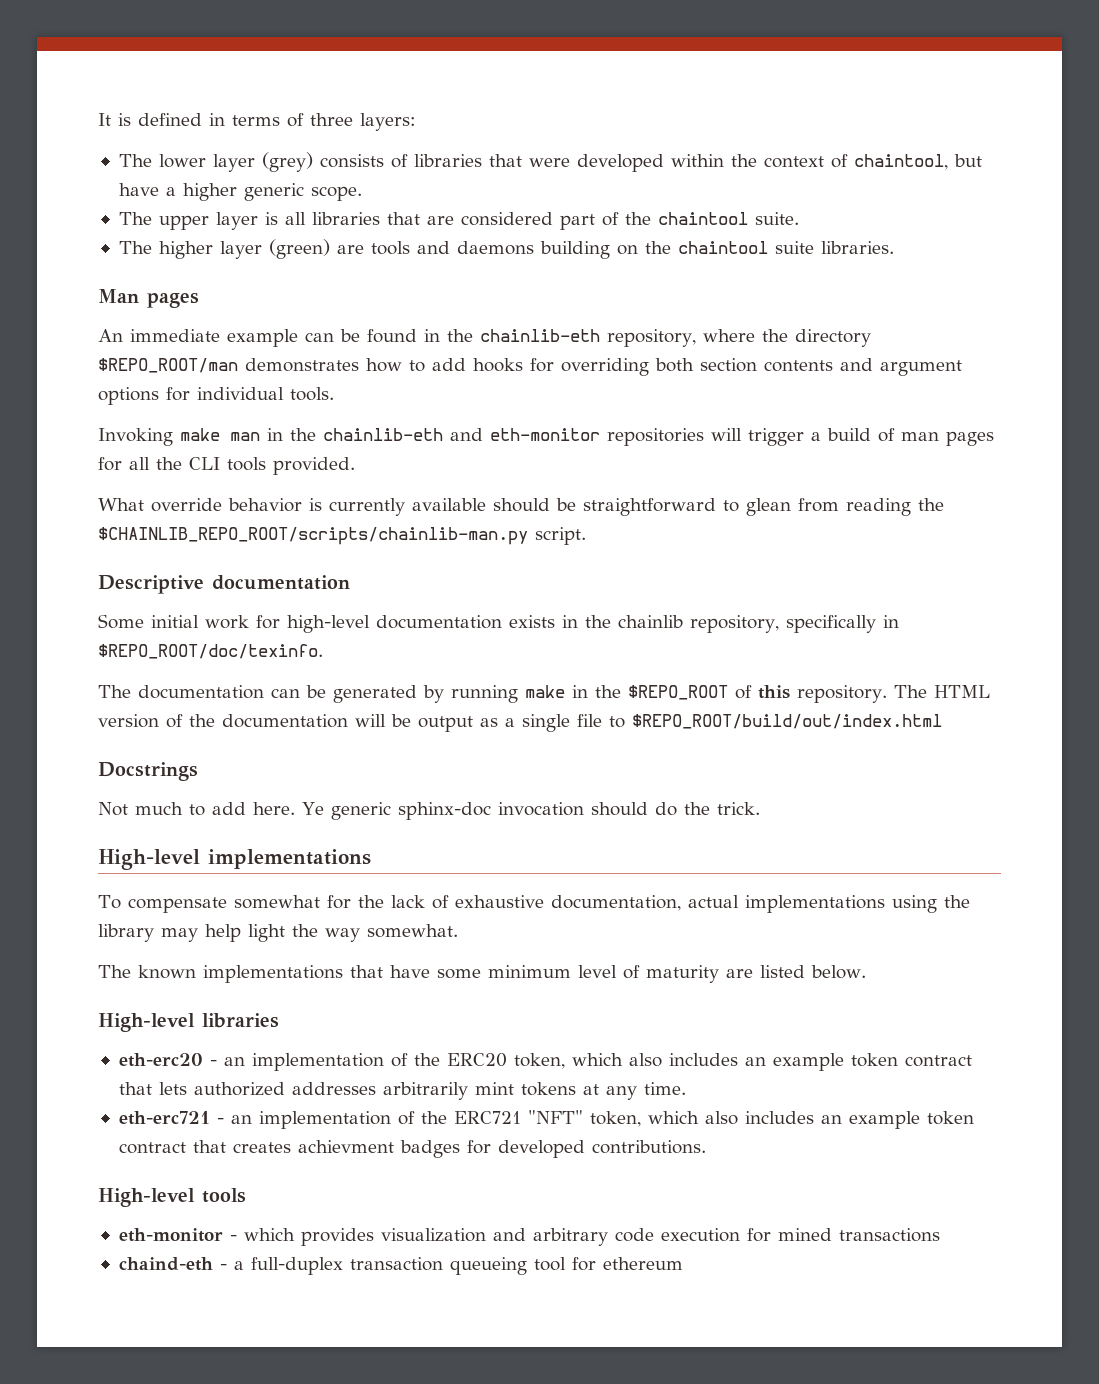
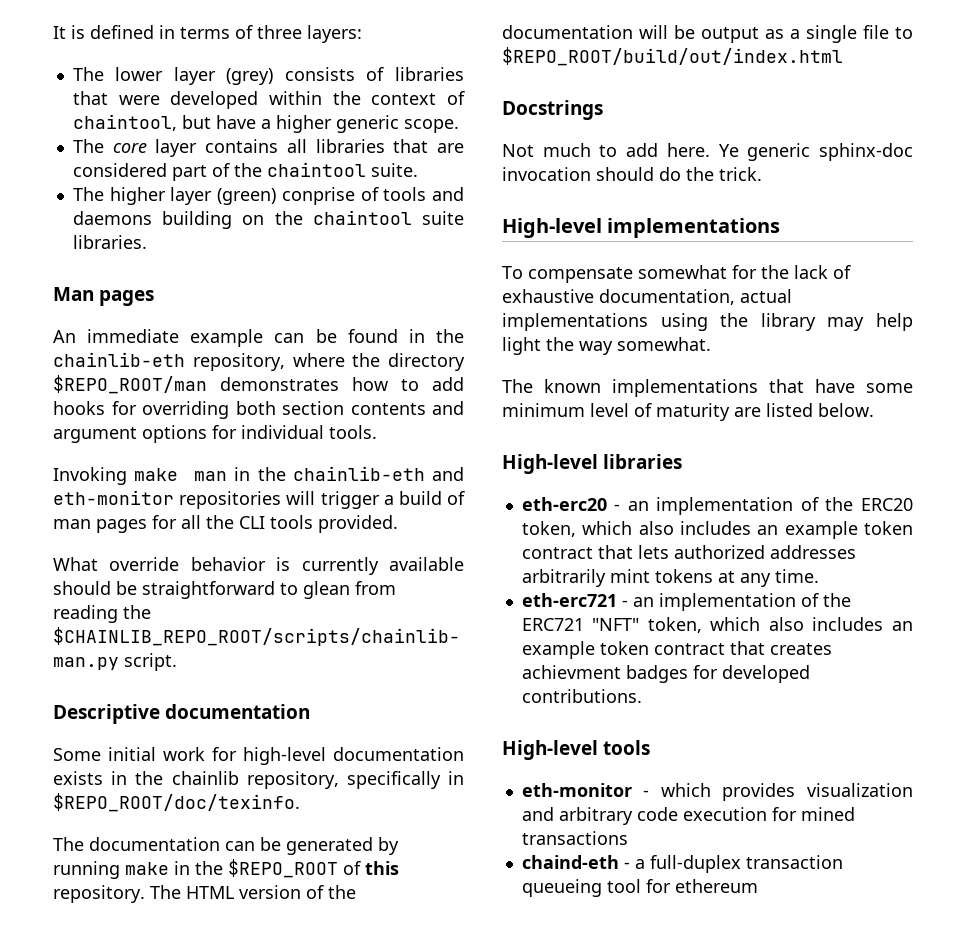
- The upper layer is all libraries that are considered part of the chaintool suite.
+ The core layer contains all libraries that are considered part of the chaintool suite.
- The higher layer (green) are tools and daemons building on the chaintool suite libraries.
+ The higher layer (green) conprise of tools and daemons building on the chaintool suite libraries.

